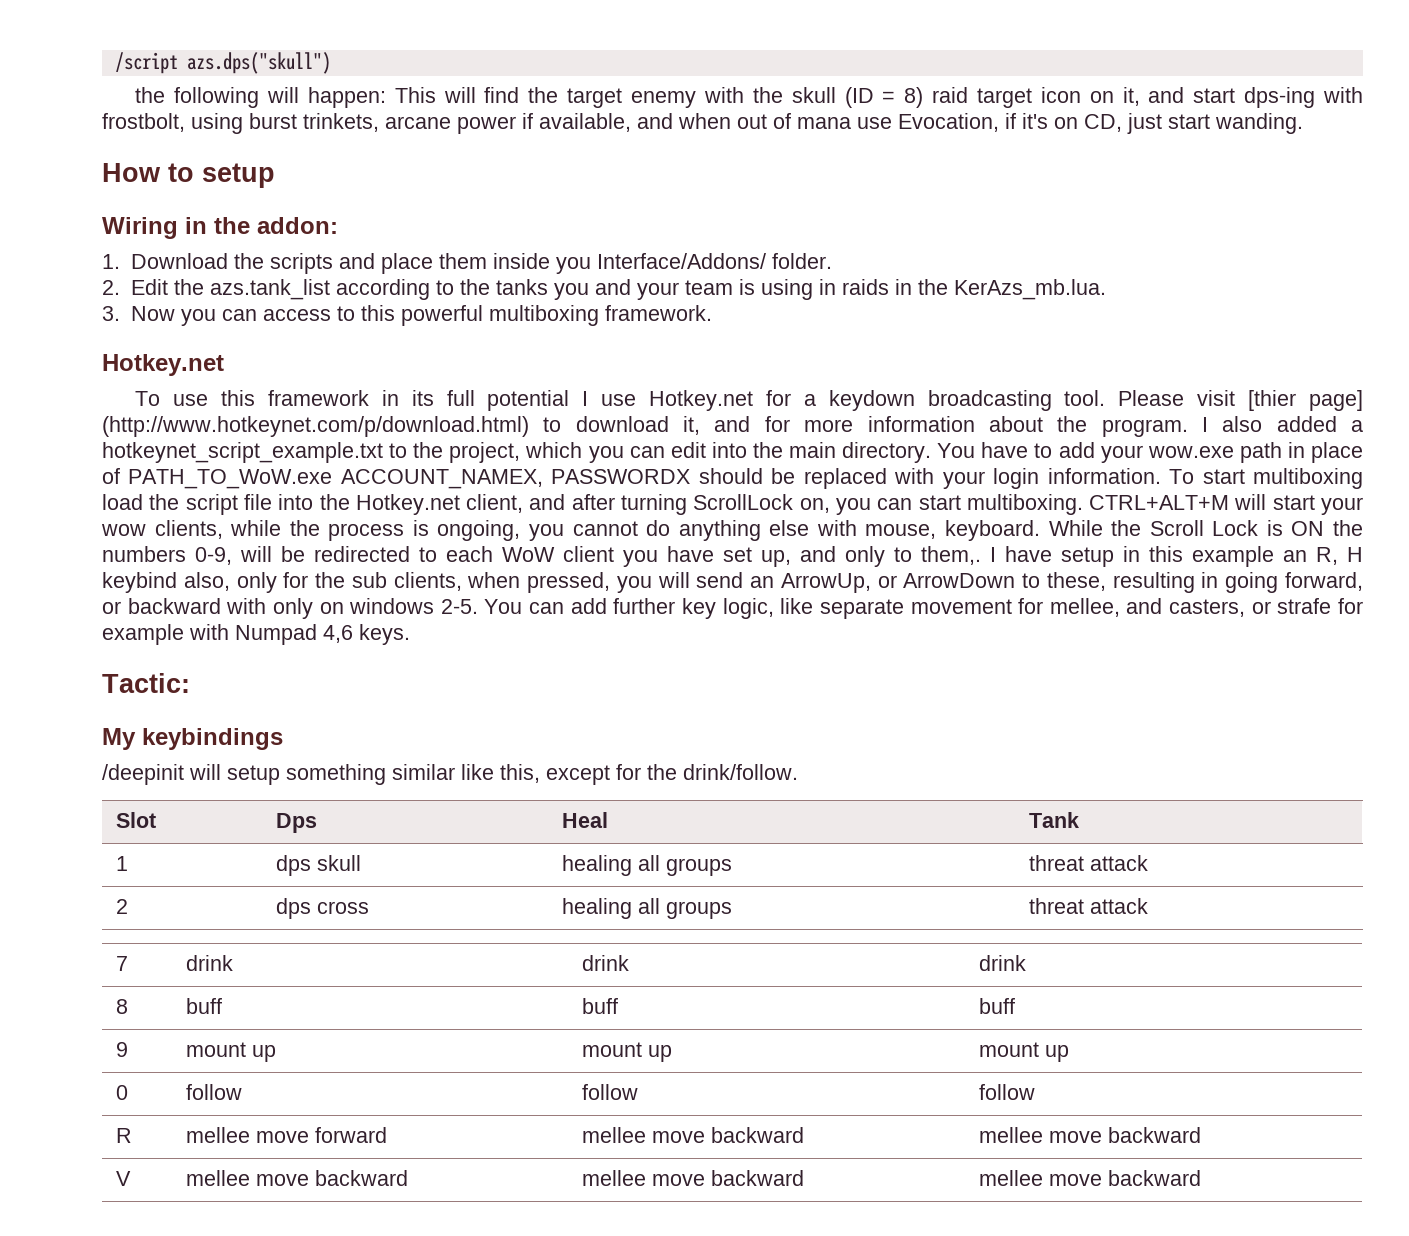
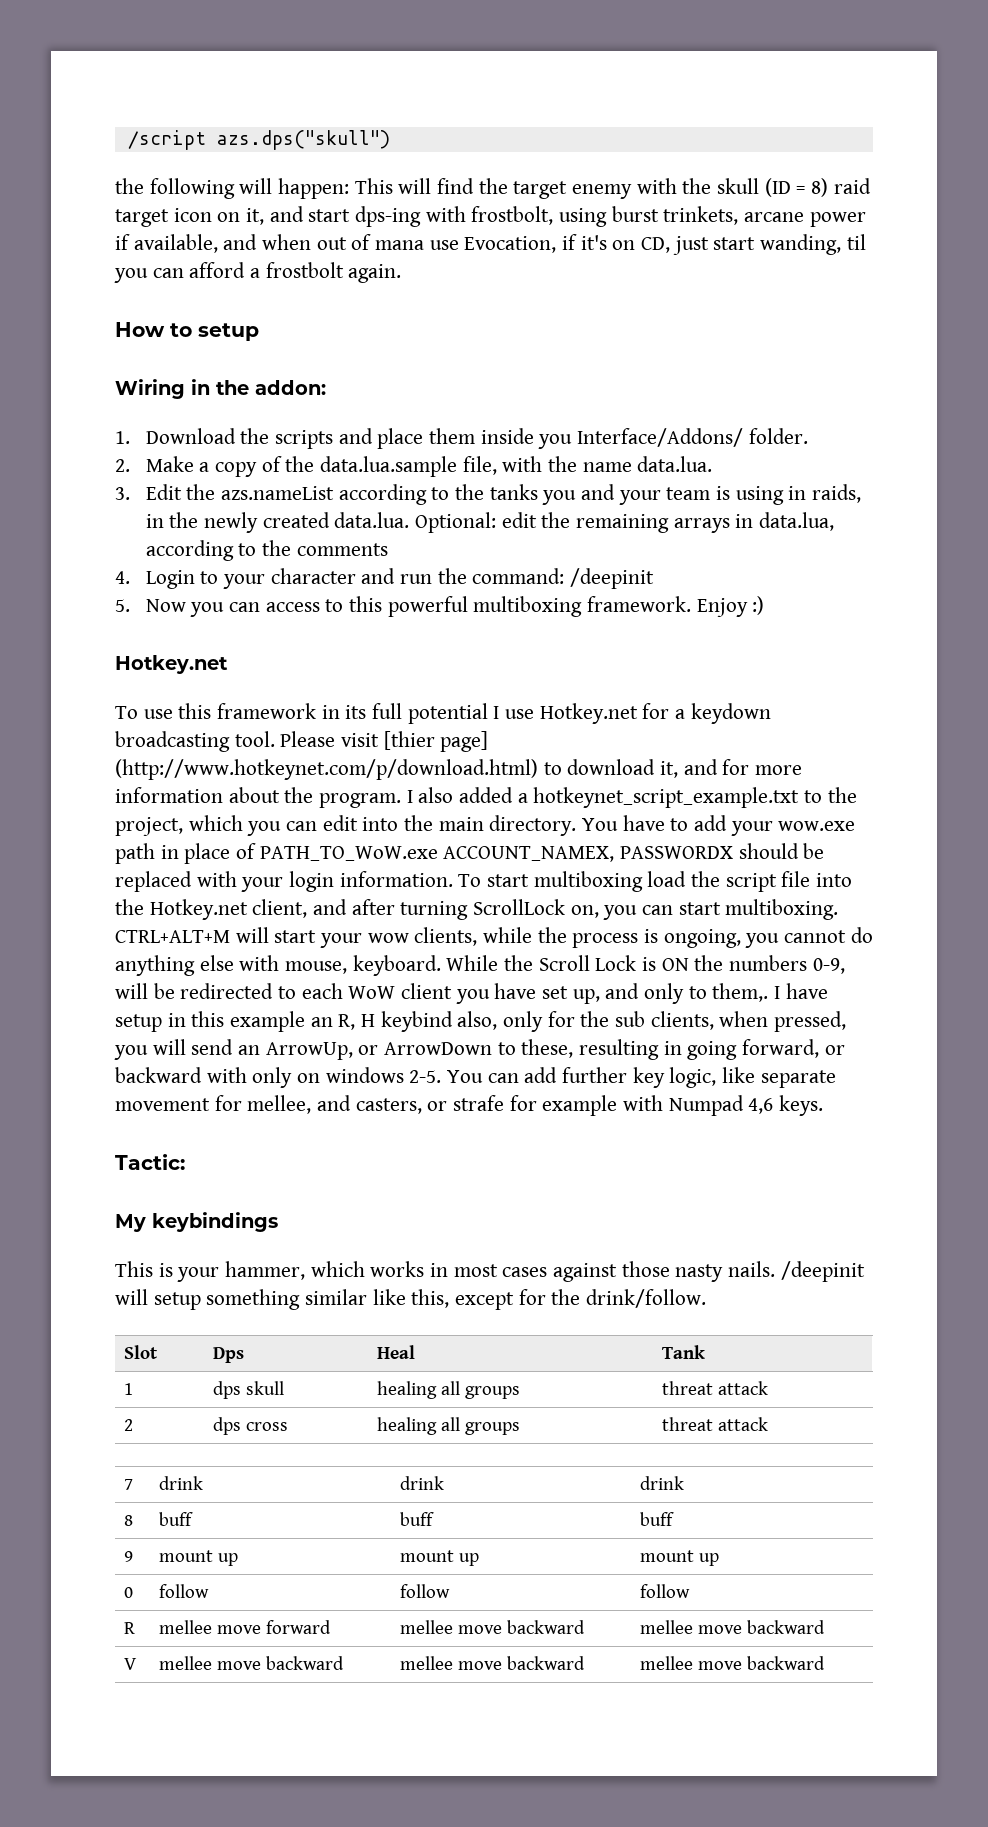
- the following will happen: This will find the target enemy with the skull (ID = 8) raid target icon on it, and start dps-ing with frostbolt, using burst trinkets, arcane power if available, and when out of mana use Evocation, if it's on CD, just start wanding.
+ the following will happen: This will find the target enemy with the skull (ID = 8) raid target icon on it, and start dps-ing with frostbolt, using burst trinkets, arcane power if available, and when out of mana use Evocation, if it's on CD, just start wanding, til you can afford a frostbolt again.
- 2. Edit the azs.tank_list according to the tanks you and your team is using in raids in the KerAzs_mb.lua.
- 3. Now you can access to this powerful multiboxing framework.
+ 2. Make a copy of the data.lua.sample file, with the name data.lua.
+ 3. Edit the azs.nameList according to the tanks you and your team is using in raids, in the newly created data.lua. Optional: edit the remaining arrays in data.lua, according to the comments
+ 4. Login to your character and run the command: /deepinit
+ 5. Now you can access to this powerful multiboxing framework. Enjoy :)
+ This is your hammer, which works in most cases against those nasty nails.

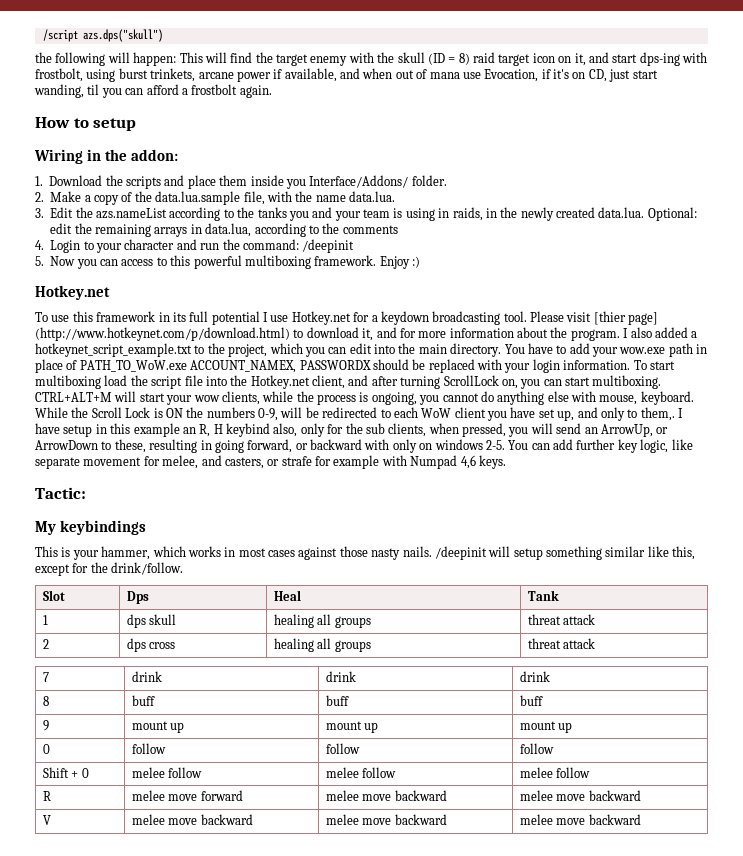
- You can add further key logic, like separate movement for mellee, and casters, or strafe for example with Numpad 4,6 keys.
+ You can add further key logic, like separate movement for melee, and casters, or strafe for example with Numpad 4,6 keys.
+ Shift + 0 | melee follow | melee follow | melee follow
- R | mellee move forward | mellee move backward | mellee move backward
+ R | melee move forward | melee move backward | melee move backward
- V | mellee move backward | mellee move backward | mellee move backward
+ V | melee move backward | melee move backward | melee move backward

